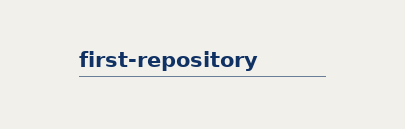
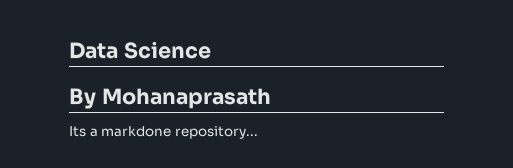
- first-repository
+ Data Science
+ By Mohanaprasath
+ Its a markdone repository...

